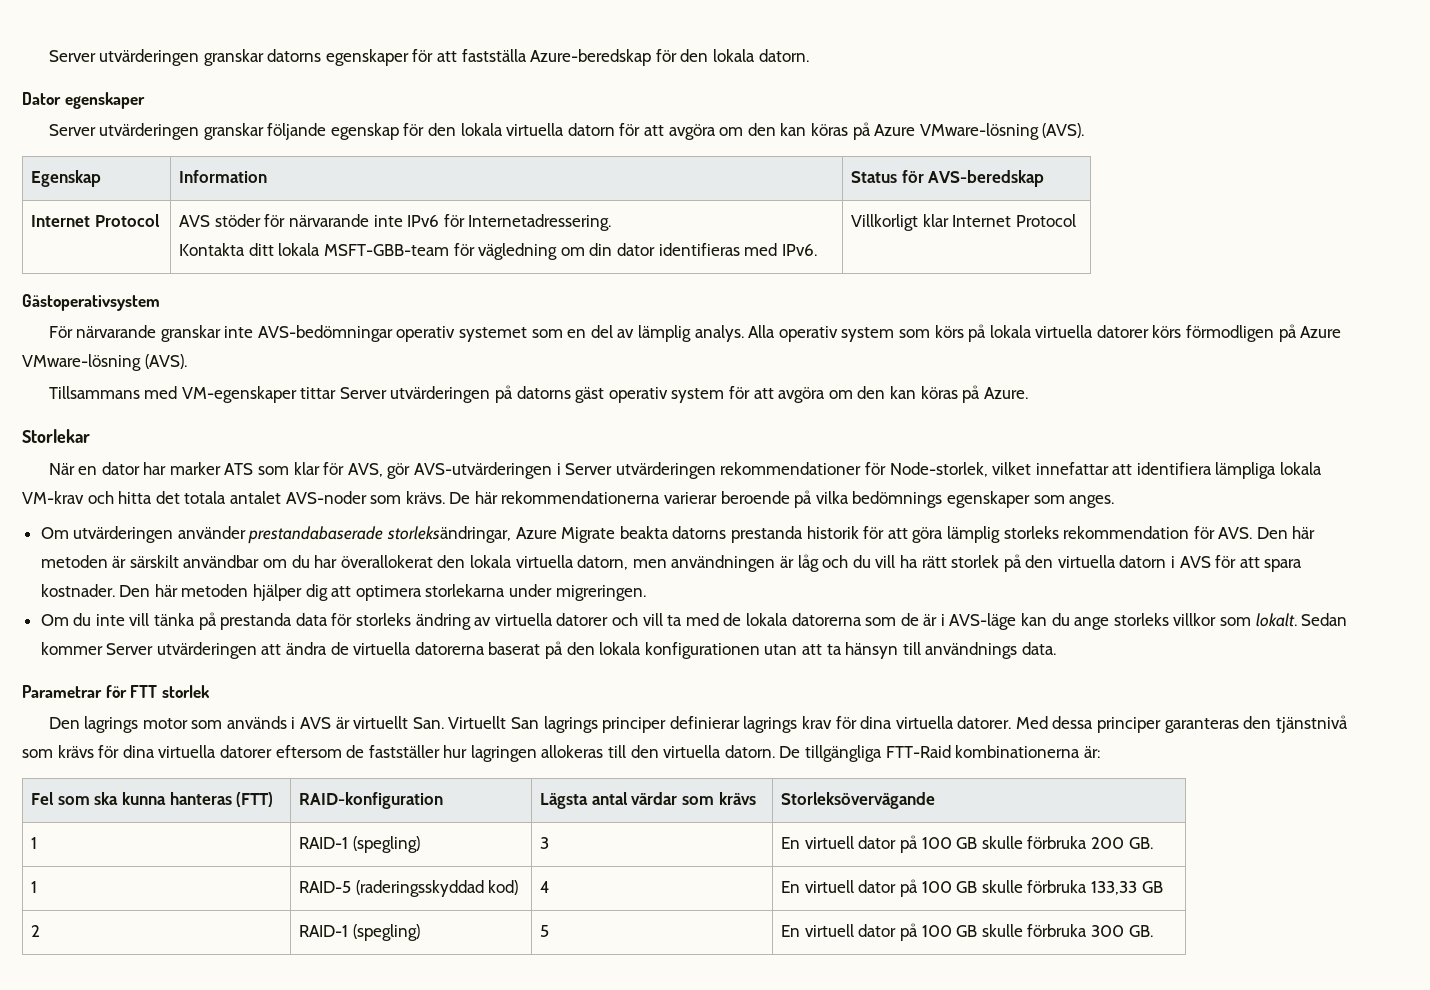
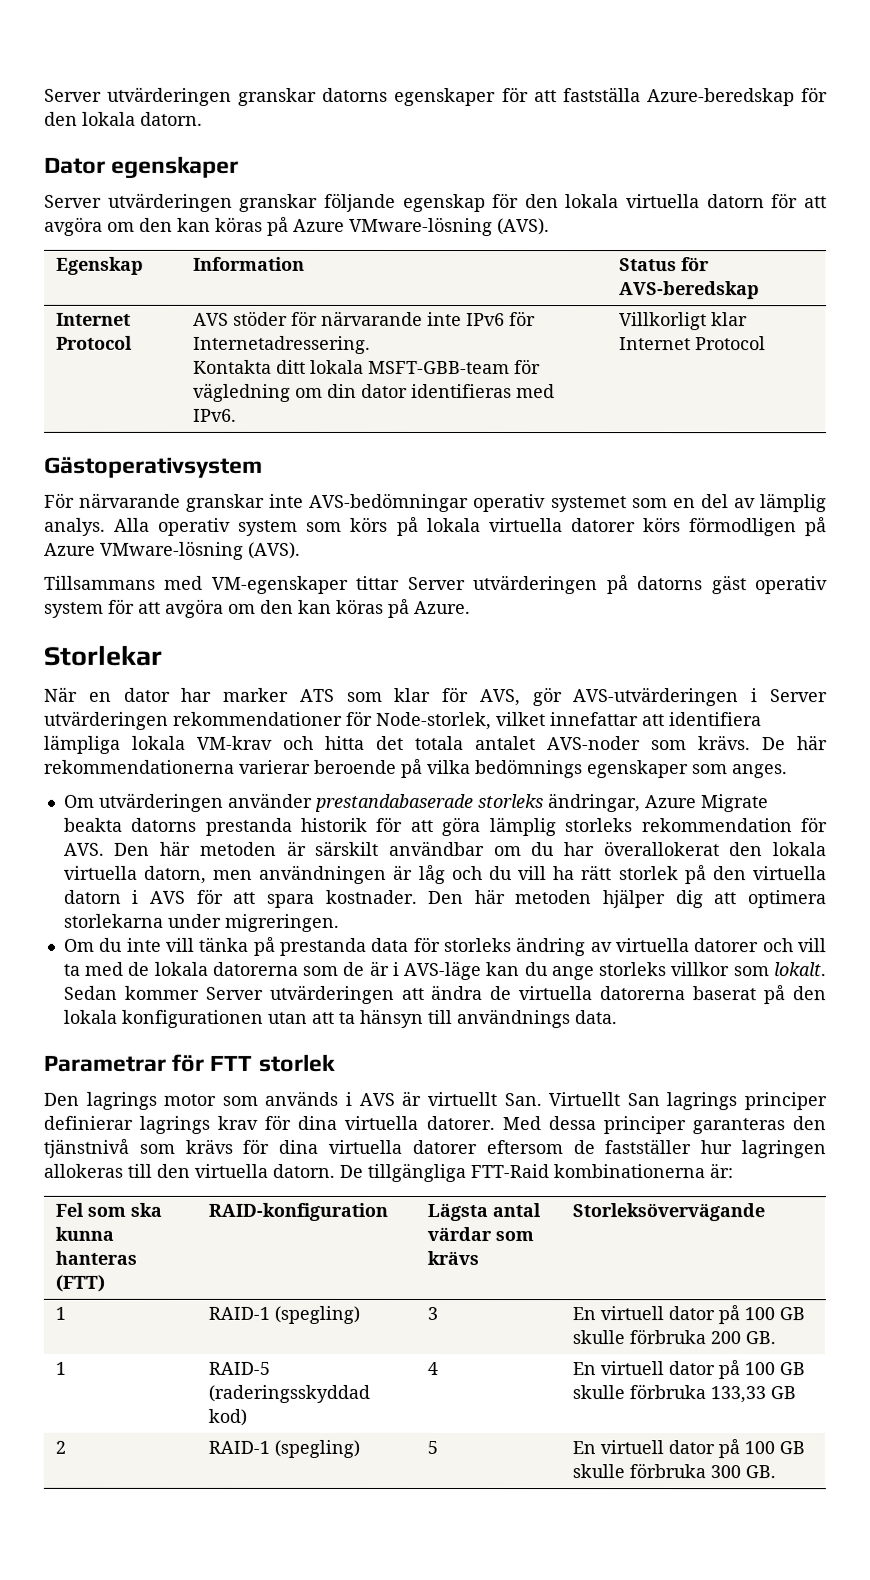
- Om utvärderingen använder prestandabaserade storleksändringar, Azure Migrate beakta datorns prestanda historik för att göra lämplig storleks rekommendation för AVS. Den här metoden är särskilt användbar om du har överallokerat den lokala virtuella datorn, men användningen är låg och du vill ha rätt storlek på den virtuella datorn i AVS för att spara kostnader.
+ Om utvärderingen använder prestandabaserade storleks ändringar, Azure Migrate beakta datorns prestanda historik för att göra lämplig storleks rekommendation för AVS. Den här metoden är särskilt användbar om du har överallokerat den lokala virtuella datorn, men användningen är låg och du vill ha rätt storlek på den virtuella datorn i AVS för att spara kostnader.

